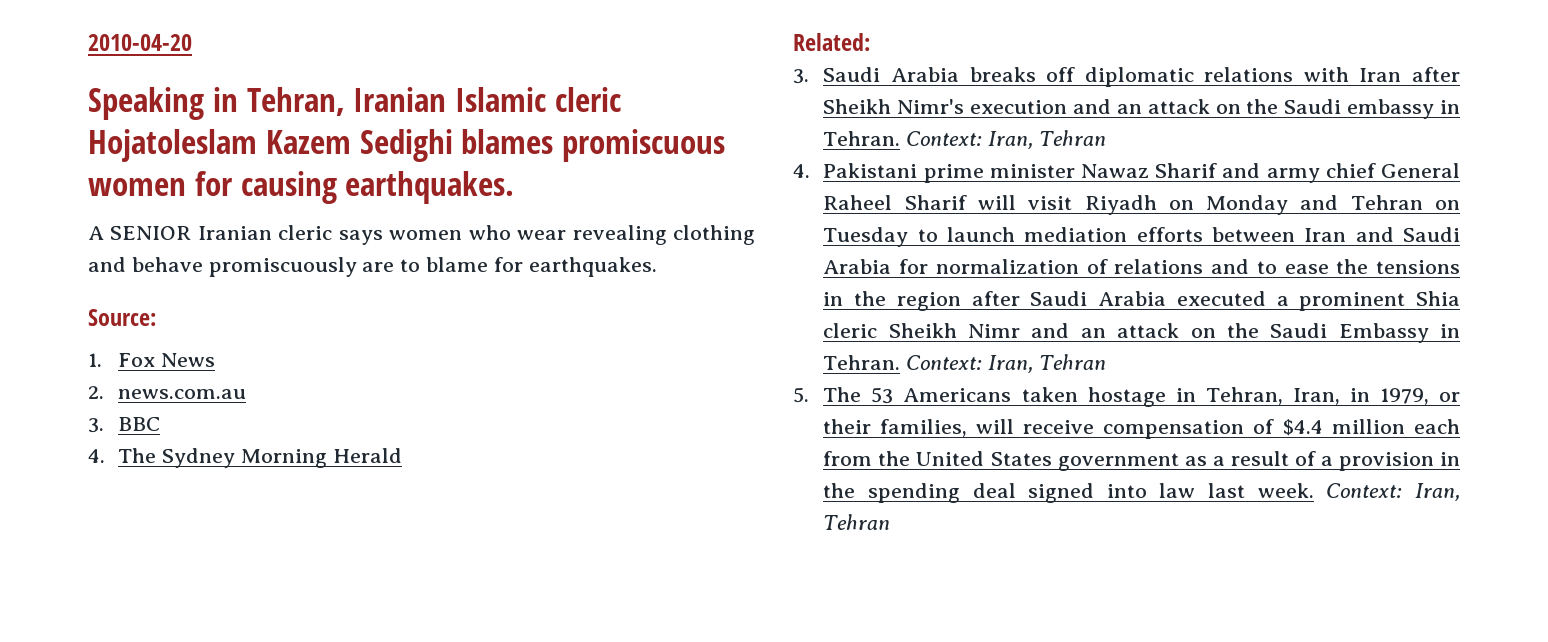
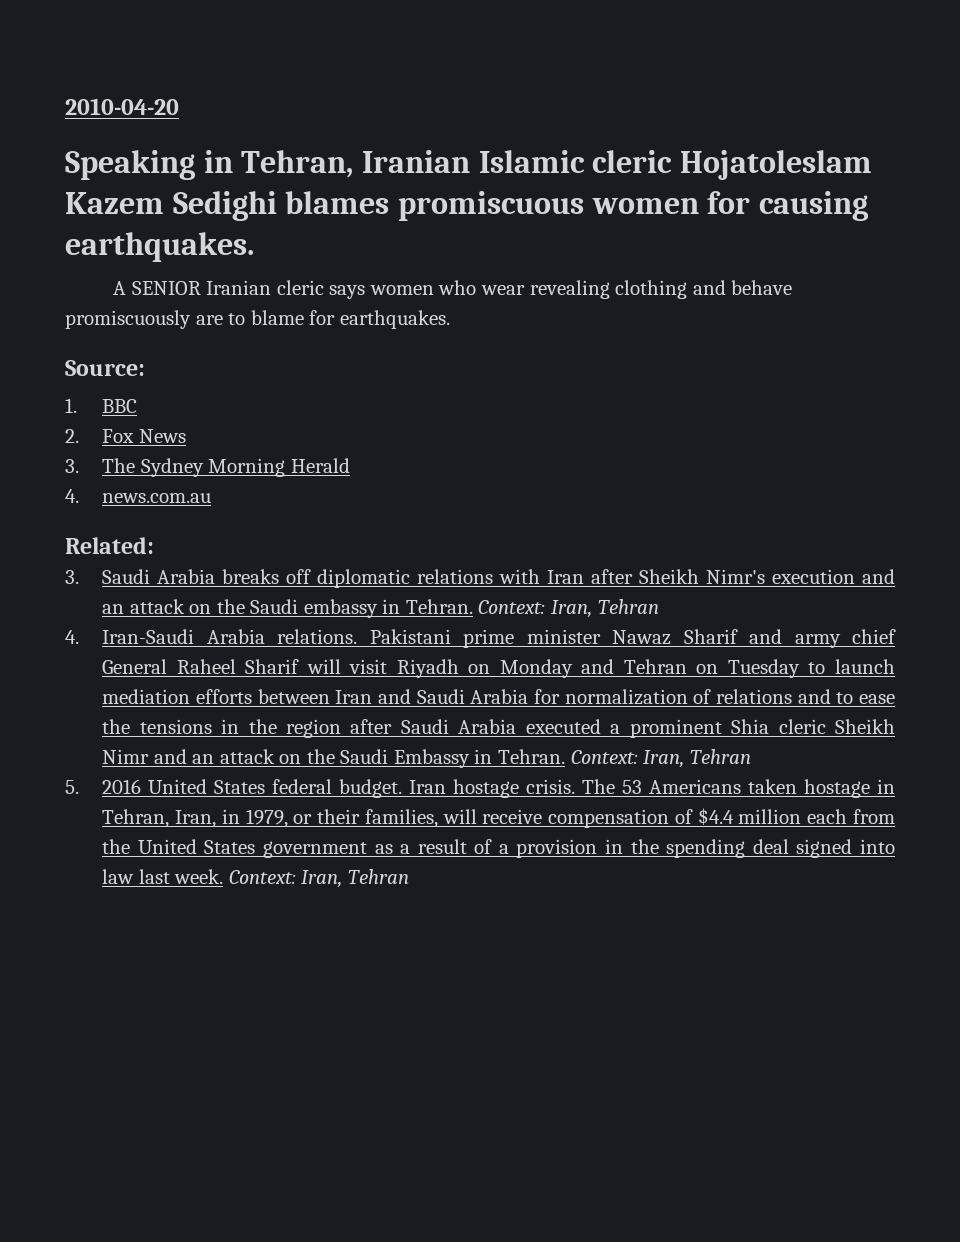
- 1. Fox News
+ 1. BBC
+ 2. Fox News
- 2. news.com.au
- 3. BBC
- 4. The Sydney Morning Herald
+ 3. The Sydney Morning Herald
+ 4. news.com.au
- 4. Pakistani prime minister Nawaz Sharif and army chief General Raheel Sharif will visit Riyadh on Monday and Tehran on Tuesday to launch mediation efforts between Iran and Saudi Arabia for normalization of relations and to ease the tensions in the region after Saudi Arabia executed a prominent Shia cleric Sheikh Nimr and an attack on the Saudi Embassy in Tehran.
+ 4. Iran-Saudi Arabia relations. Pakistani prime minister Nawaz Sharif and army chief General Raheel Sharif will visit Riyadh on Monday and Tehran on Tuesday to launch mediation efforts between Iran and Saudi Arabia for normalization of relations and to ease the tensions in the region after Saudi Arabia executed a prominent Shia cleric Sheikh Nimr and an attack on the Saudi Embassy in Tehran.
- 5. The 53 Americans taken hostage in Tehran, Iran, in 1979, or their families, will receive compensation of $4.4 million each from the United States government as a result of a provision in the spending deal signed into law last week.
+ 5. 2016 United States federal budget. Iran hostage crisis. The 53 Americans taken hostage in Tehran, Iran, in 1979, or their families, will receive compensation of $4.4 million each from the United States government as a result of a provision in the spending deal signed into law last week.

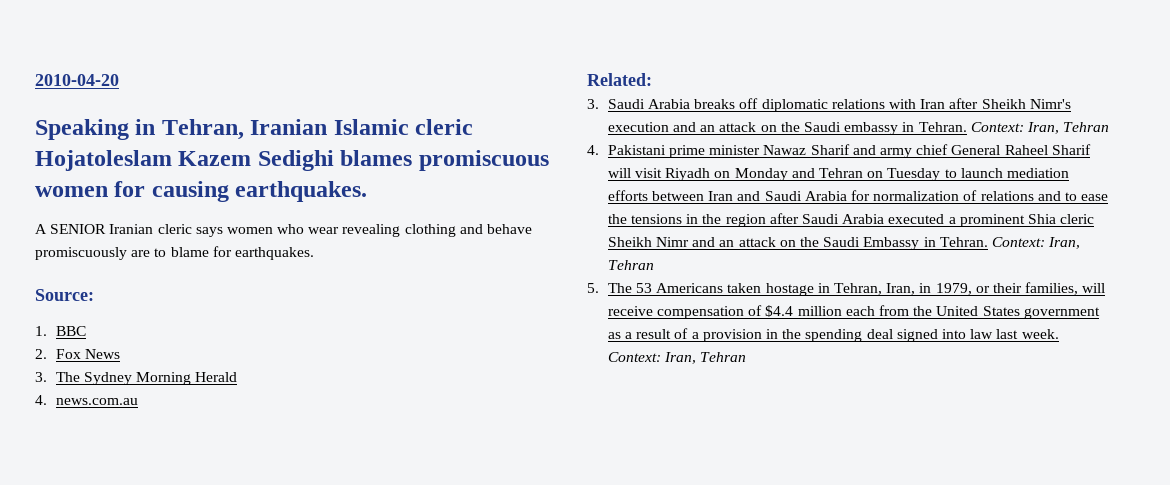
- 4. Iran-Saudi Arabia relations. Pakistani prime minister Nawaz Sharif and army chief General Raheel Sharif will visit Riyadh on Monday and Tehran on Tuesday to launch mediation efforts between Iran and Saudi Arabia for normalization of relations and to ease the tensions in the region after Saudi Arabia executed a prominent Shia cleric Sheikh Nimr and an attack on the Saudi Embassy in Tehran.
+ 4. Pakistani prime minister Nawaz Sharif and army chief General Raheel Sharif will visit Riyadh on Monday and Tehran on Tuesday to launch mediation efforts between Iran and Saudi Arabia for normalization of relations and to ease the tensions in the region after Saudi Arabia executed a prominent Shia cleric Sheikh Nimr and an attack on the Saudi Embassy in Tehran.
- 5. 2016 United States federal budget. Iran hostage crisis. The 53 Americans taken hostage in Tehran, Iran, in 1979, or their families, will receive compensation of $4.4 million each from the United States government as a result of a provision in the spending deal signed into law last week.
+ 5. The 53 Americans taken hostage in Tehran, Iran, in 1979, or their families, will receive compensation of $4.4 million each from the United States government as a result of a provision in the spending deal signed into law last week.

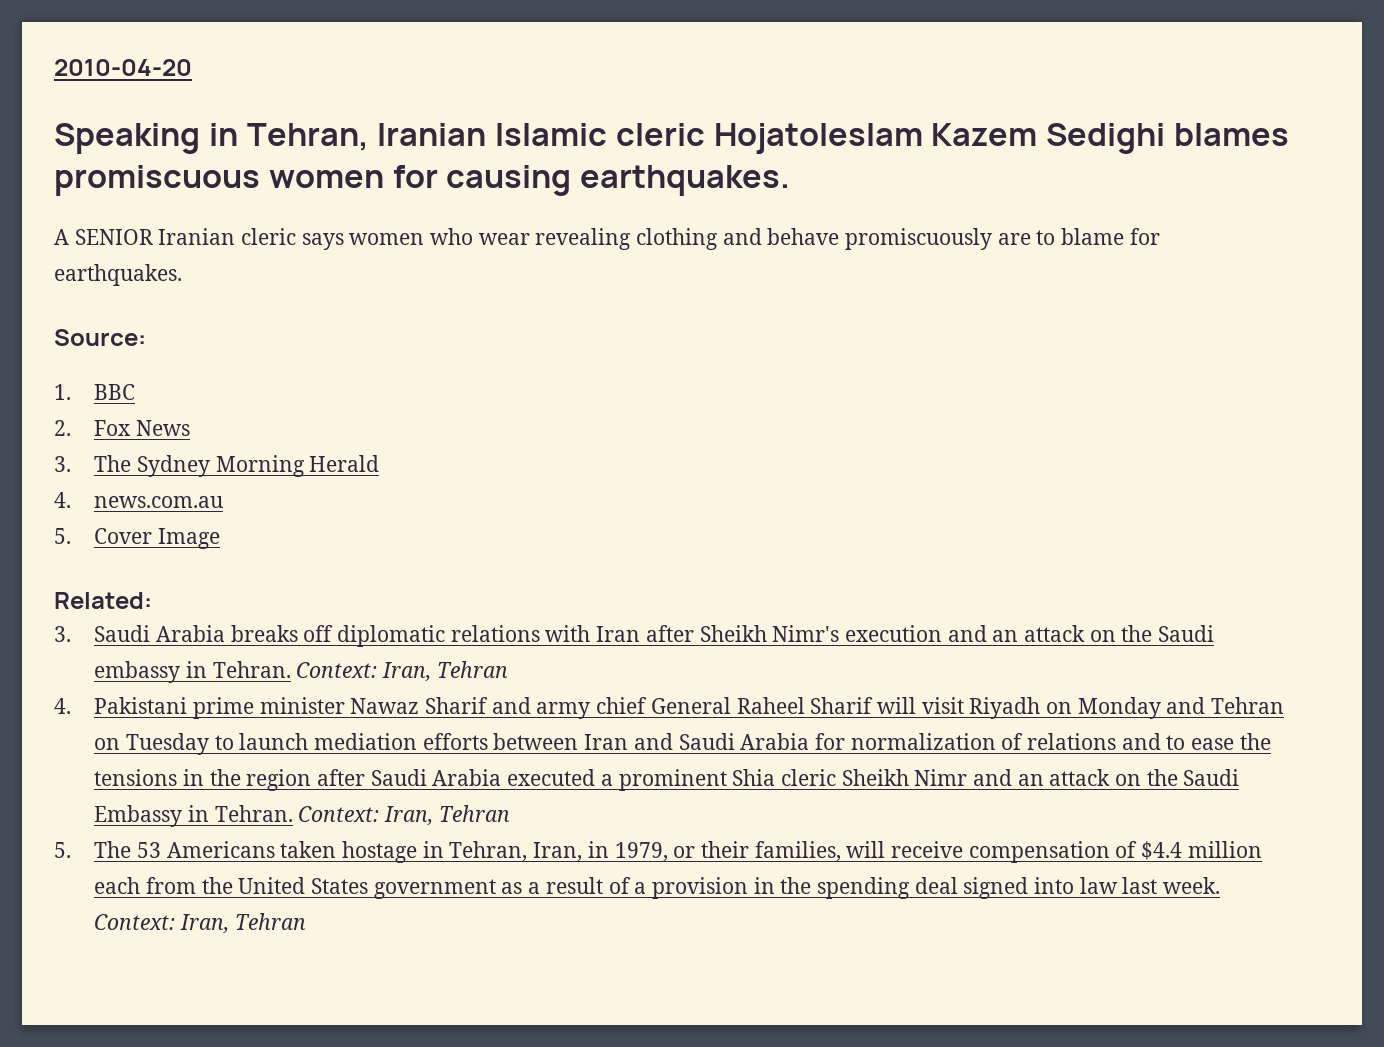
+ 5. Cover Image

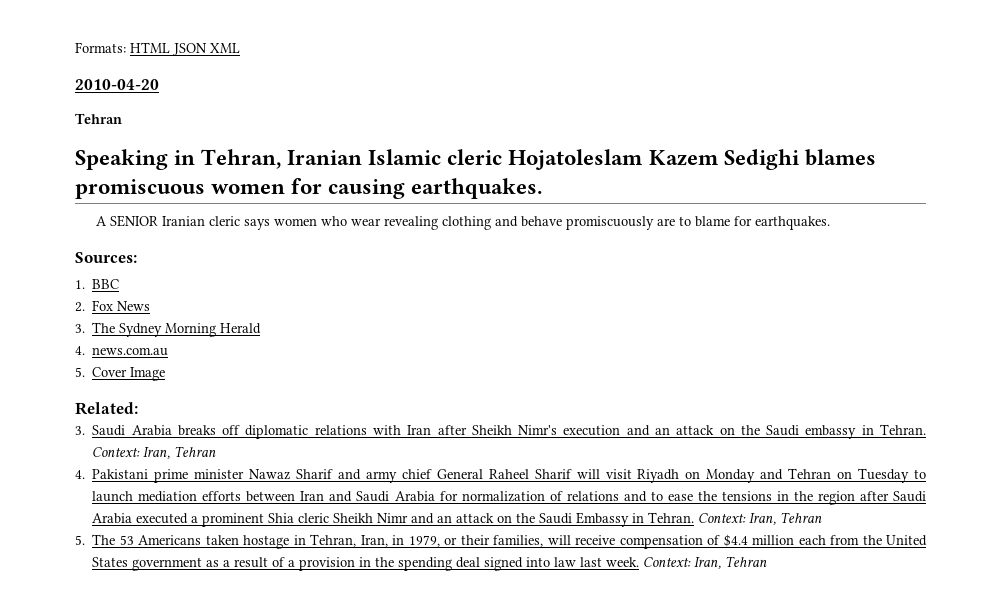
+ Formats: HTML JSON XML
  2010-04-20
+ Tehran
- Source:
+ Sources:

